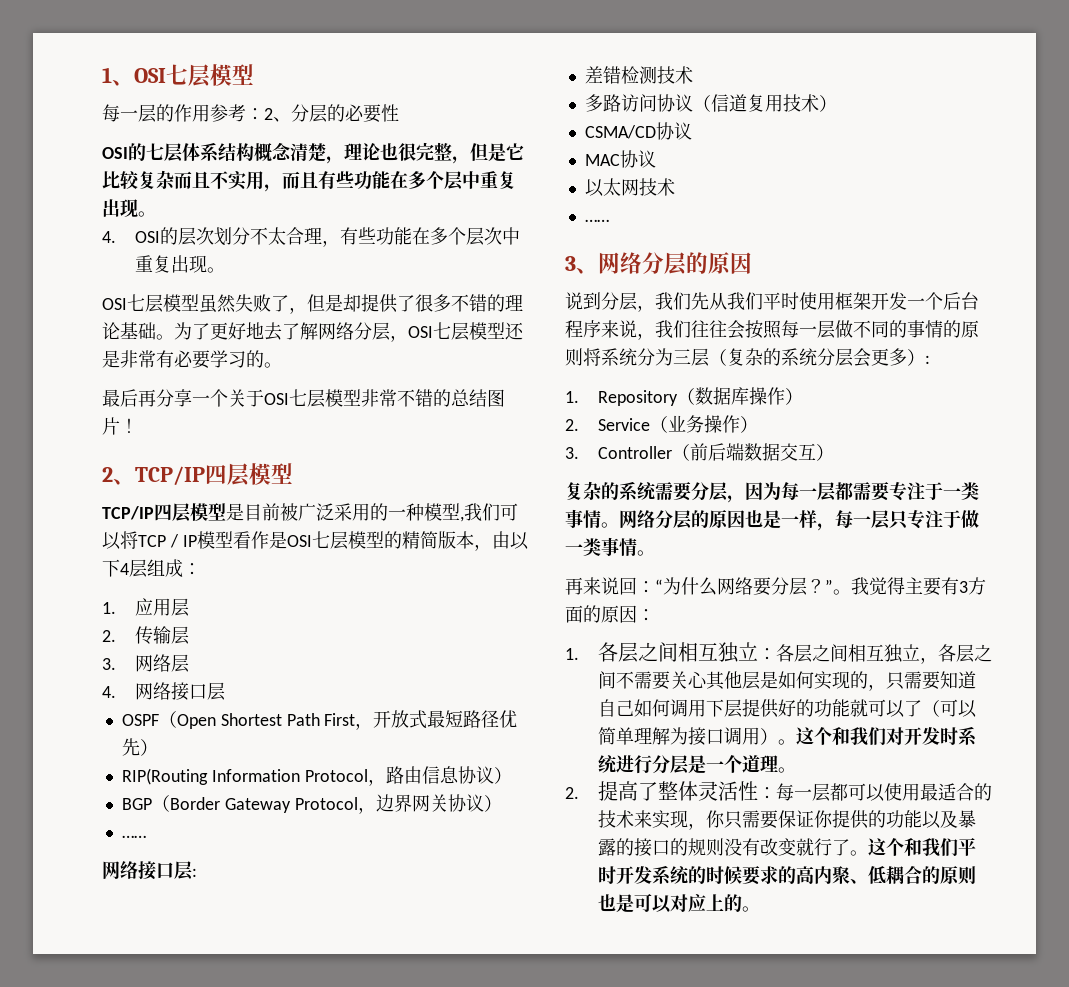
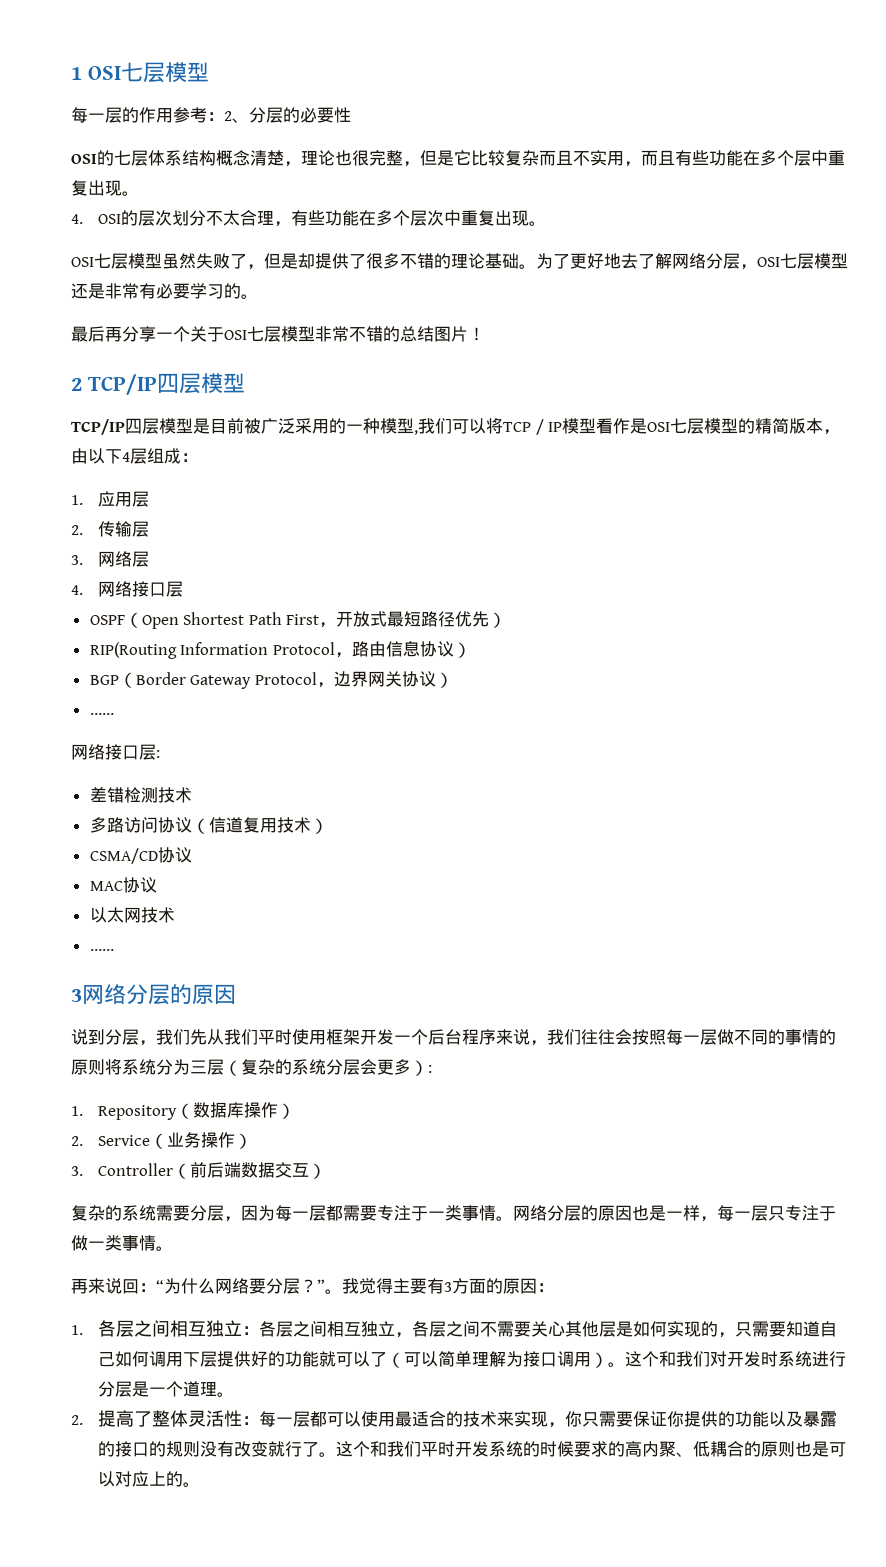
- 1、OSI七层模型
+ 1 OSI七层模型
- 2、TCP/IP四层模型
+ 2 TCP/IP四层模型
- 3、网络分层的原因
+ 3网络分层的原因

